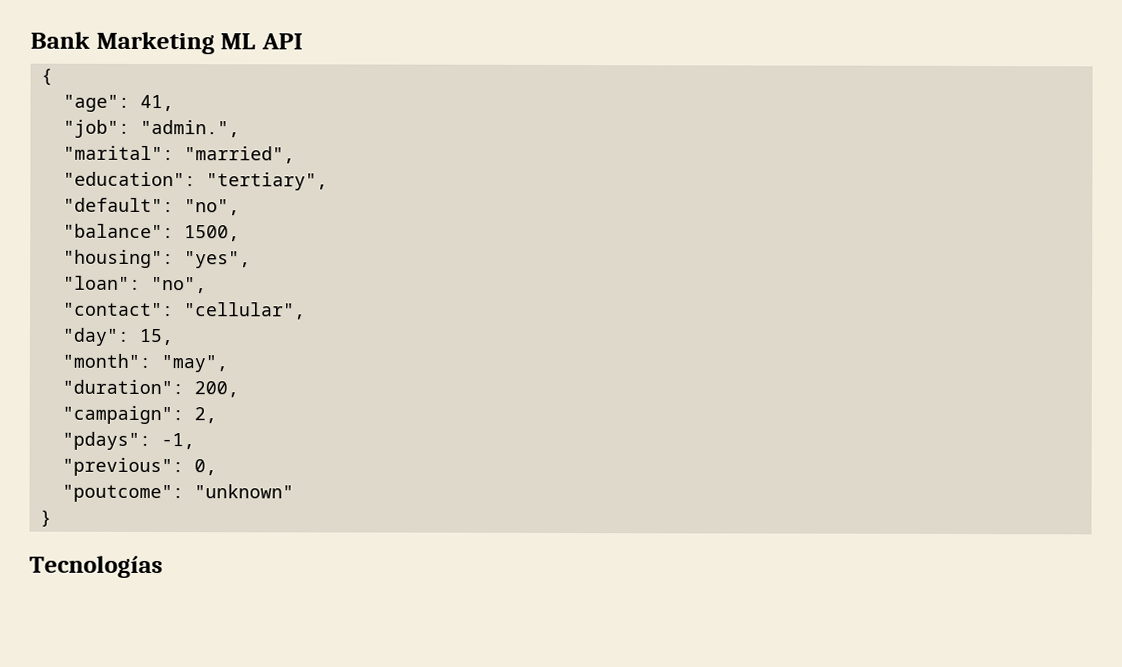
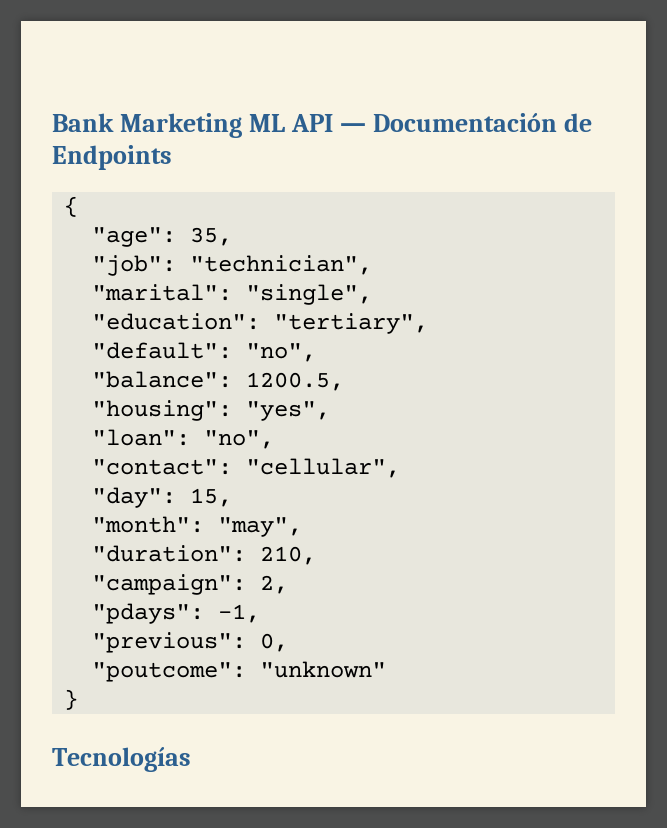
- Bank Marketing ML API
+ Bank Marketing ML API — Documentación de Endpoints
- "age": 41,
+ "age": 35,
- "job": "admin.",
+ "job": "technician",
- "marital": "married",
+ "marital": "single",
- "balance": 1500,
+ "balance": 1200.5,
- "duration": 200,
+ "duration": 210,

